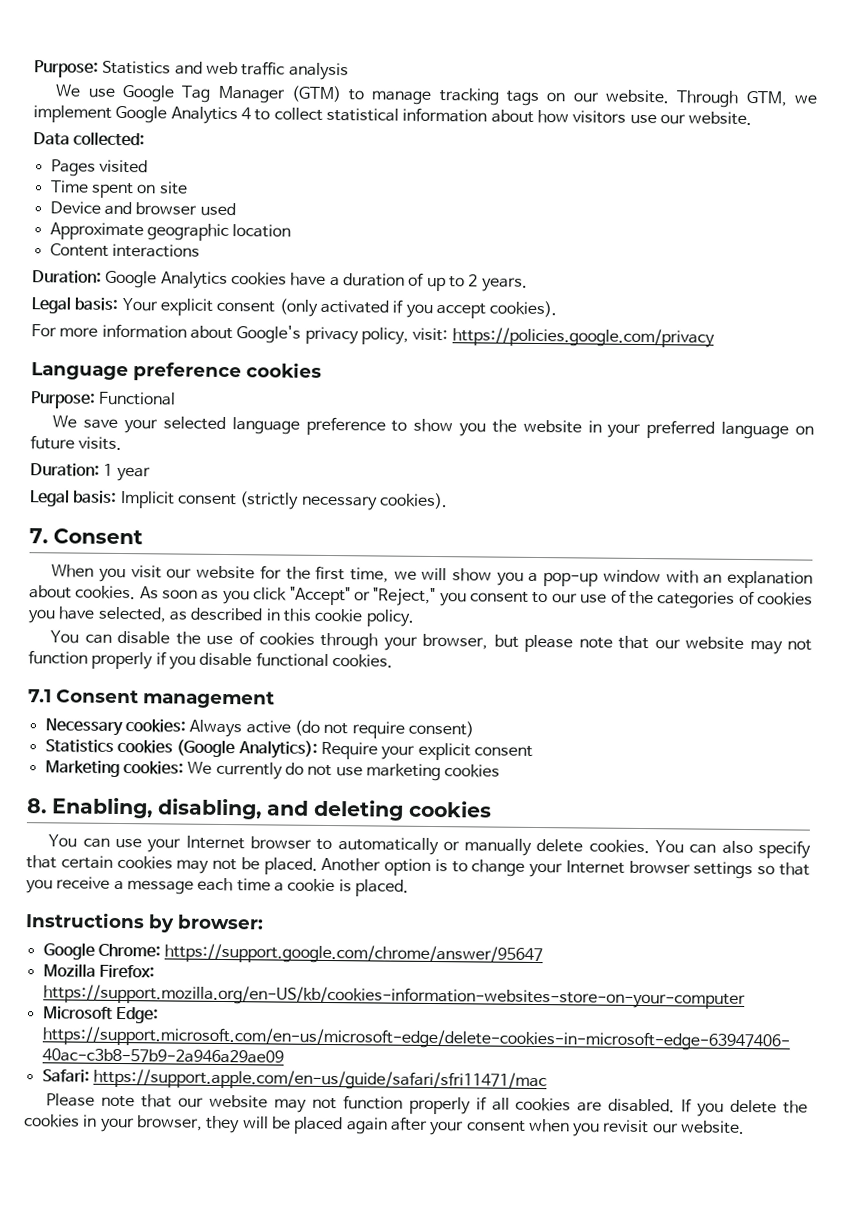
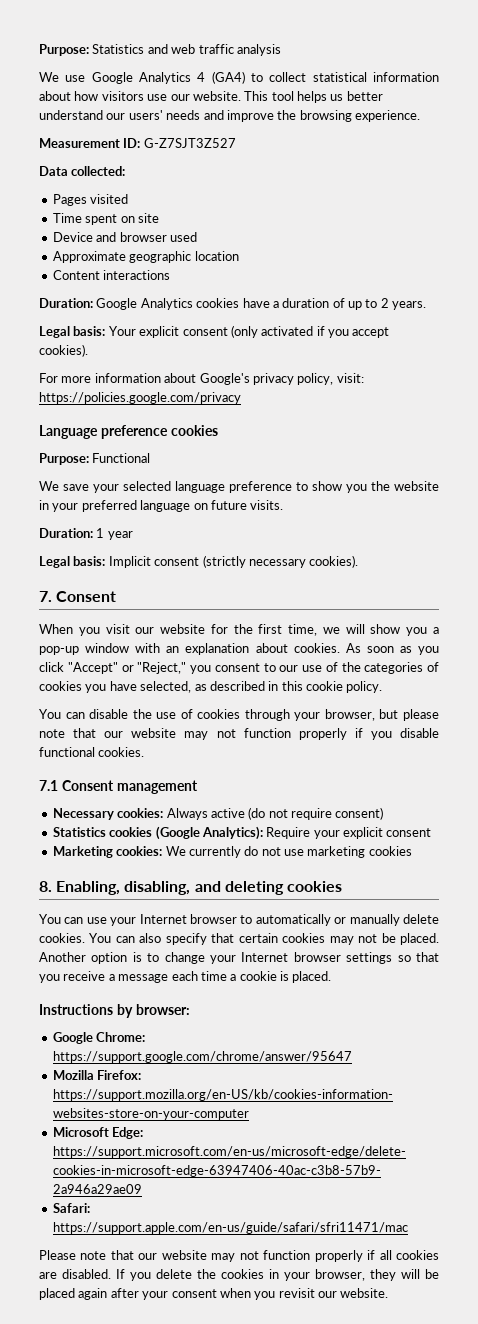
- We use Google Tag Manager (GTM) to manage tracking tags on our website. Through GTM, we implement Google Analytics 4 to collect statistical information about how visitors use our website.
+ We use Google Analytics 4 (GA4) to collect statistical information about how visitors use our website. This tool helps us better understand our users' needs and improve the browsing experience.
+ Measurement ID: G-Z7SJT3Z527

